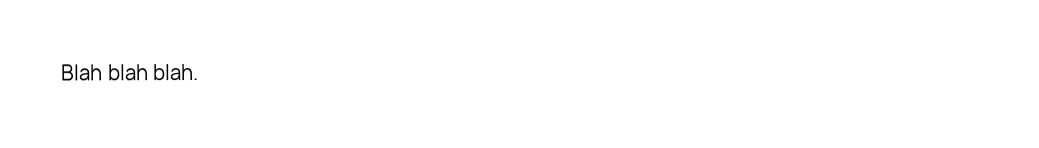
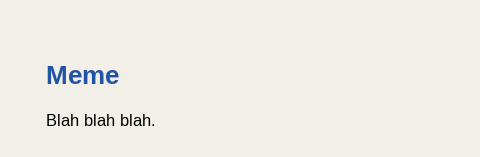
+ Meme

